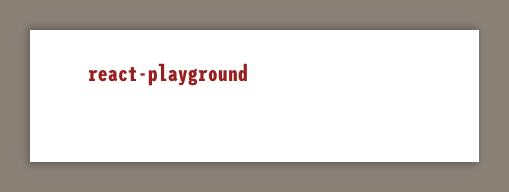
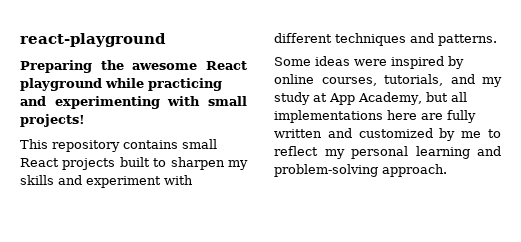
+ Preparing the awesome React playground while practicing and experimenting with small projects!
+ This repository contains small React projects built to sharpen my skills and experiment with different techniques and patterns.
+ Some ideas were inspired by online courses, tutorials, and my study at App Academy, but all implementations here are fully written and customized by me to reflect my personal learning and problem-solving approach.

